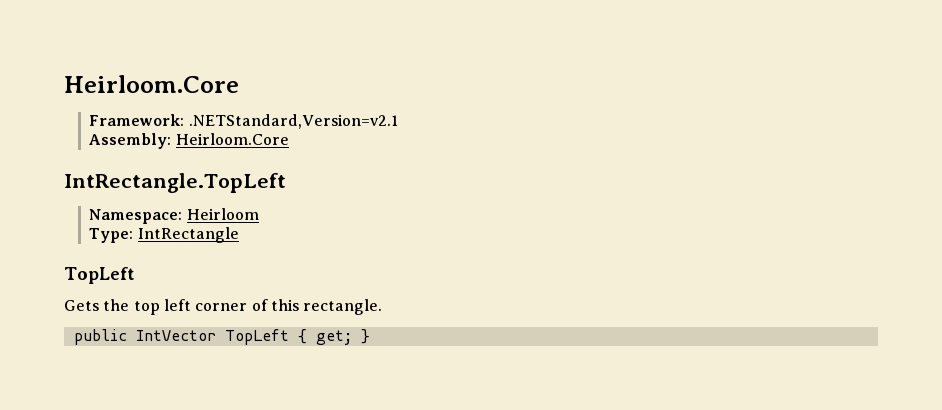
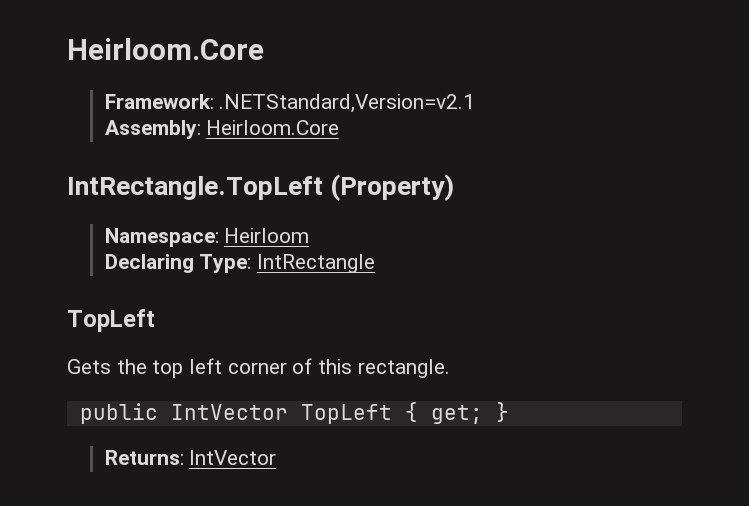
- IntRectangle.TopLeft
+ IntRectangle.TopLeft (Property)
- Type: IntRectangle
+ Declaring Type: IntRectangle
+ Returns: IntVector

